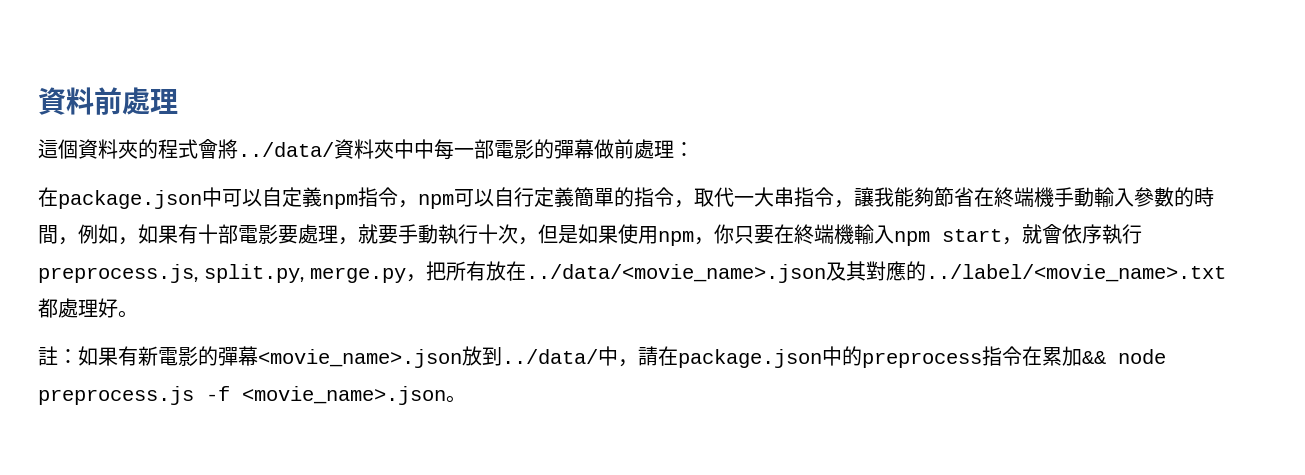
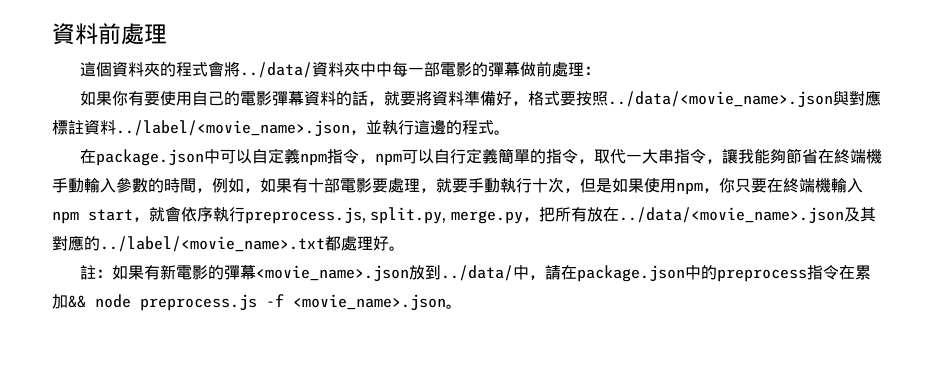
+ 如果你有要使用自己的電影彈幕資料的話，就要將資料準備好，格式要按照../data/<movie_name>.json與對應標註資料../label/<movie_name>.json，並執行這邊的程式。

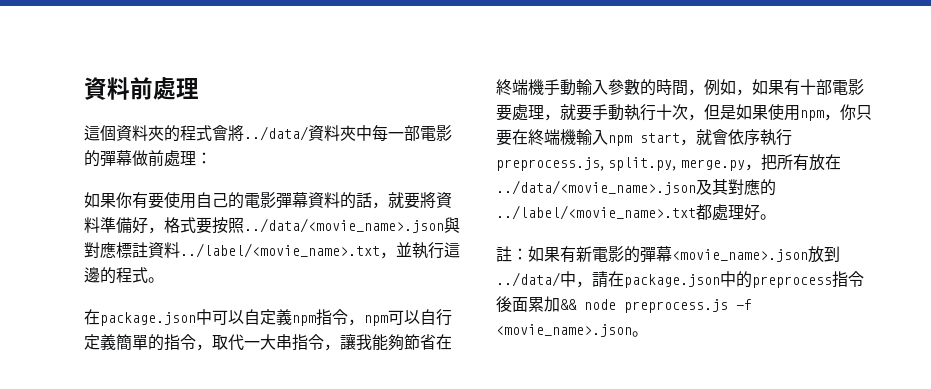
- 這個資料夾的程式會將../data/資料夾中中每一部電影的彈幕做前處理：
+ 這個資料夾的程式會將../data/資料夾中每一部電影的彈幕做前處理：
- 如果你有要使用自己的電影彈幕資料的話，就要將資料準備好，格式要按照../data/<movie_name>.json與對應標註資料../label/<movie_name>.json，並執行這邊的程式。
+ 如果你有要使用自己的電影彈幕資料的話，就要將資料準備好，格式要按照../data/<movie_name>.json與對應標註資料../label/<movie_name>.txt，並執行這邊的程式。
- 註：如果有新電影的彈幕<movie_name>.json放到../data/中，請在package.json中的preprocess指令在累加&& node preprocess.js -f <movie_name>.json。
+ 註：如果有新電影的彈幕<movie_name>.json放到../data/中，請在package.json中的preprocess指令後面累加&& node preprocess.js -f <movie_name>.json。

